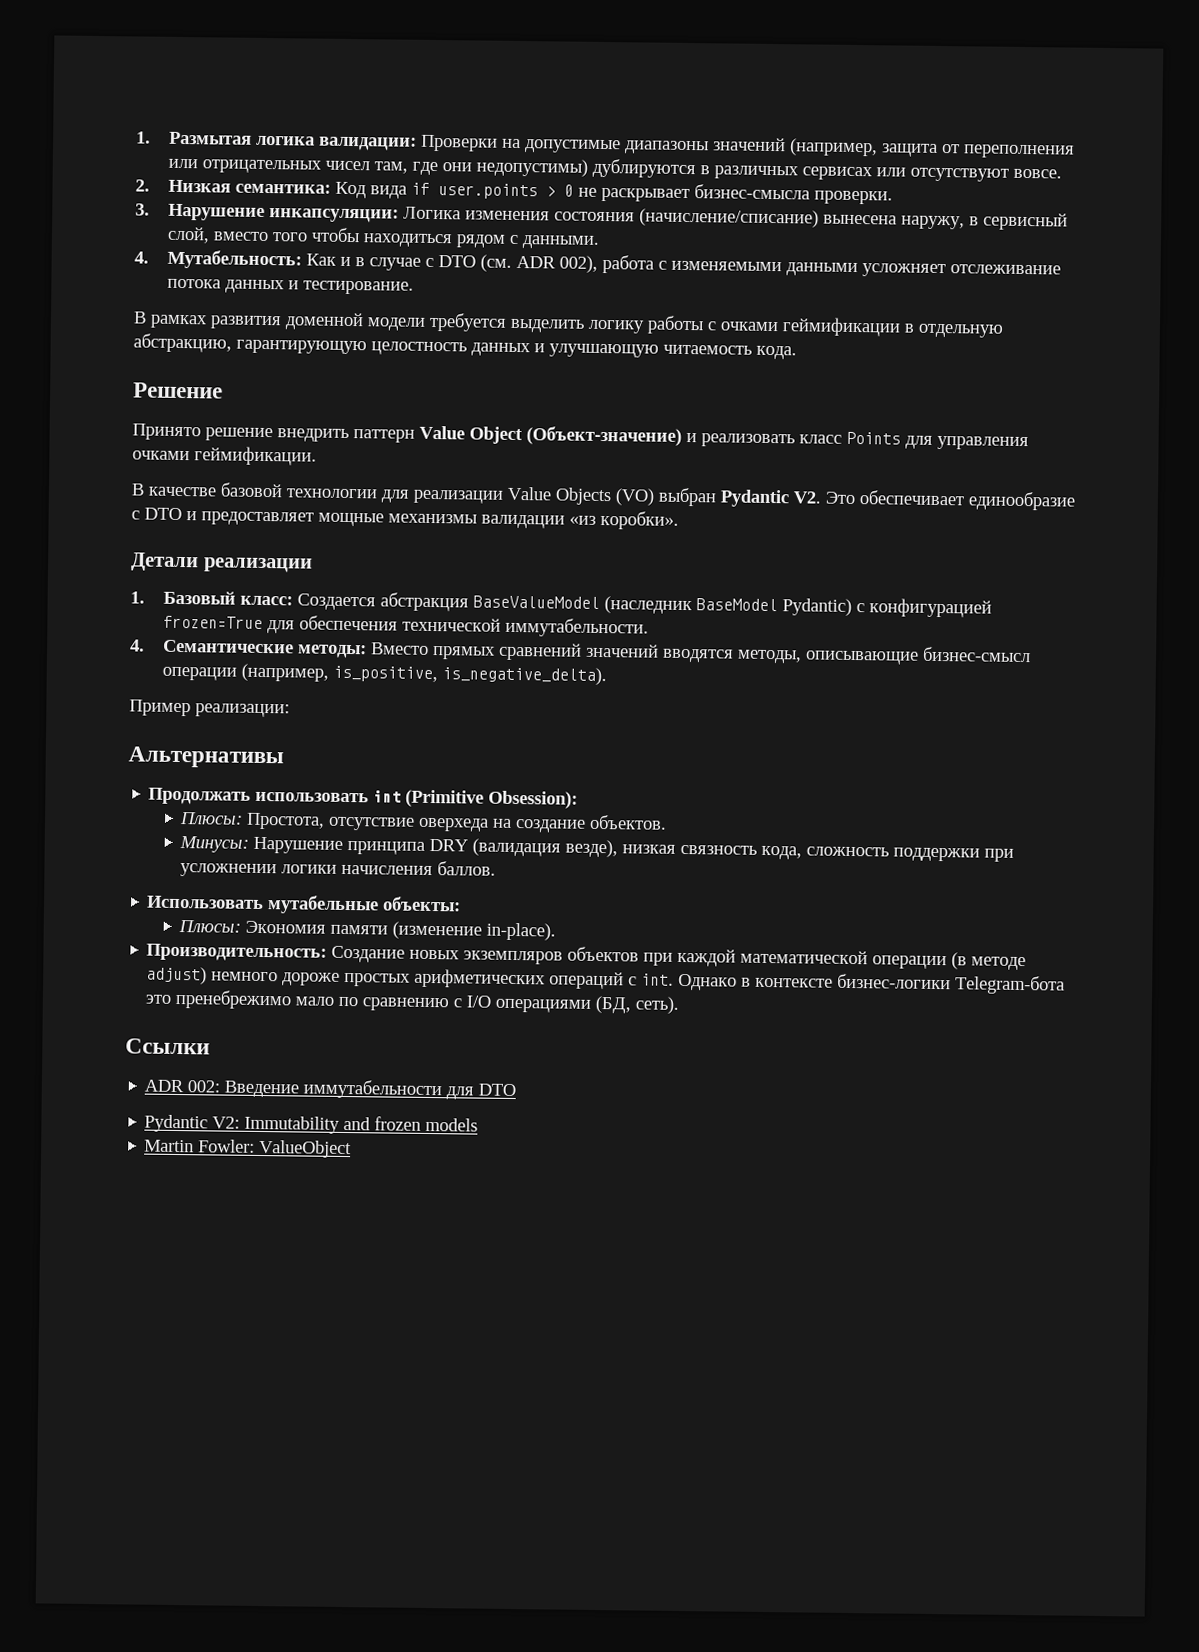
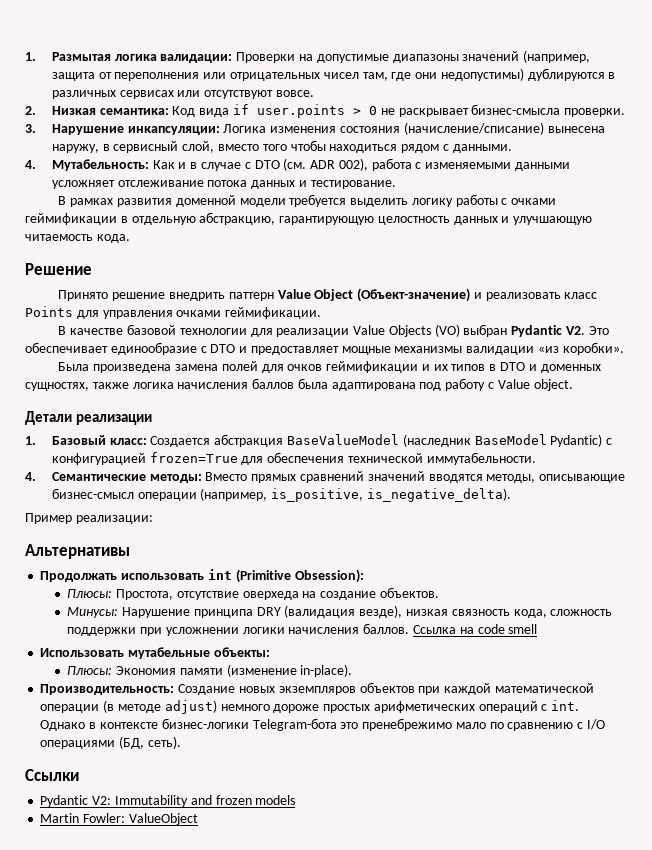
+ Была произведена замена полей для очков геймификации и их типов в DTO и доменных сущностях, также логика начисления баллов была адаптирована под работу с Value object.
+ Ссылка на code smell
- ADR 002: Введение иммутабельности для DTO

